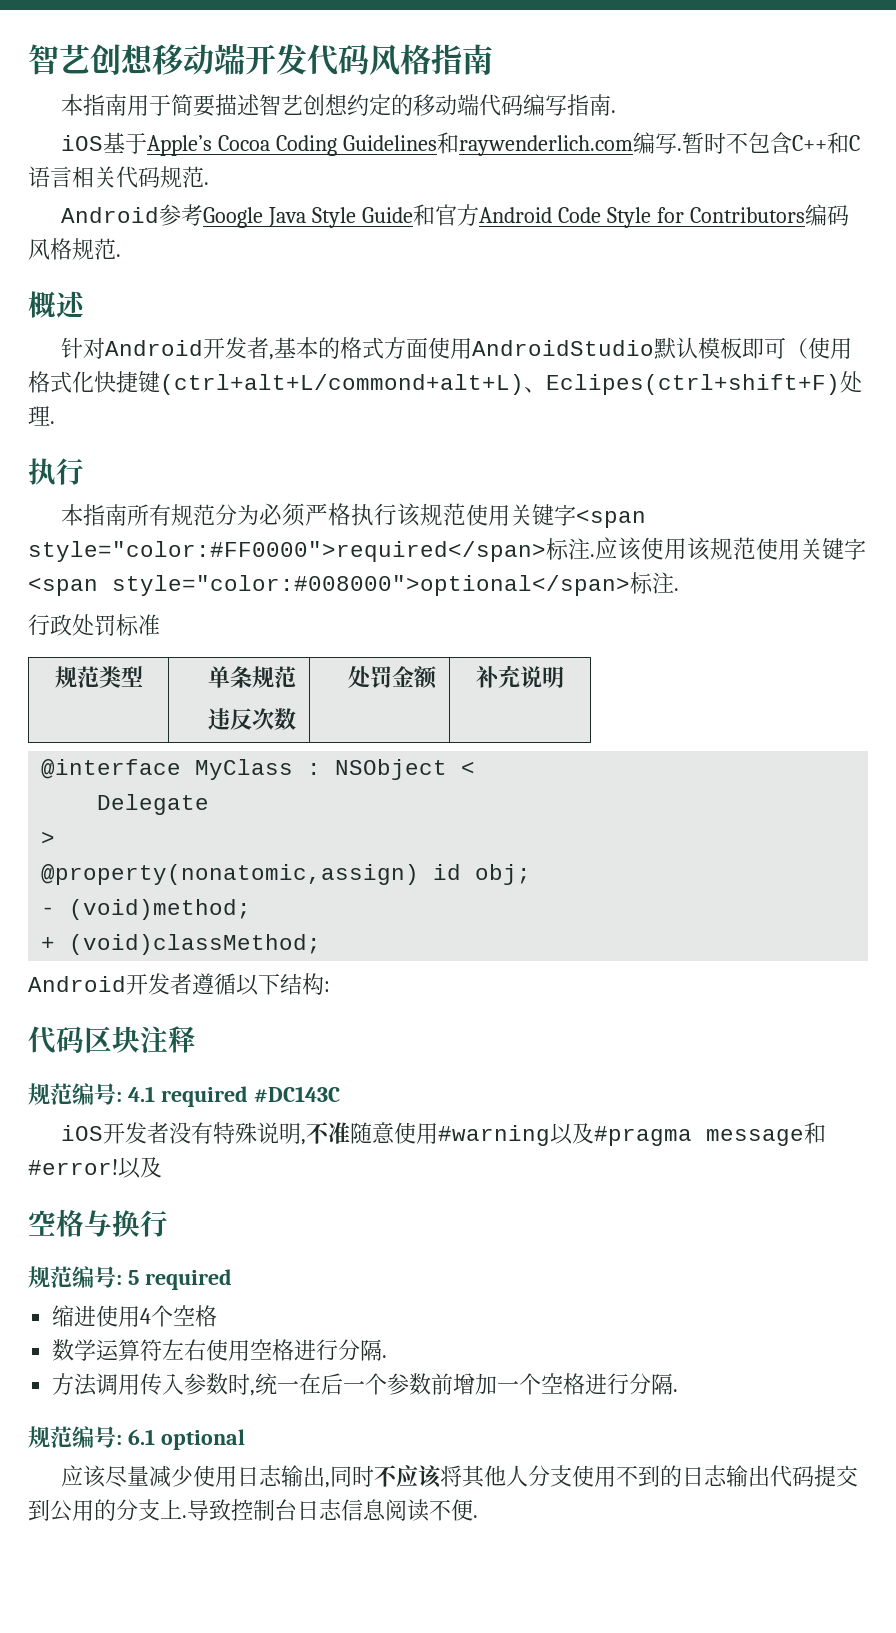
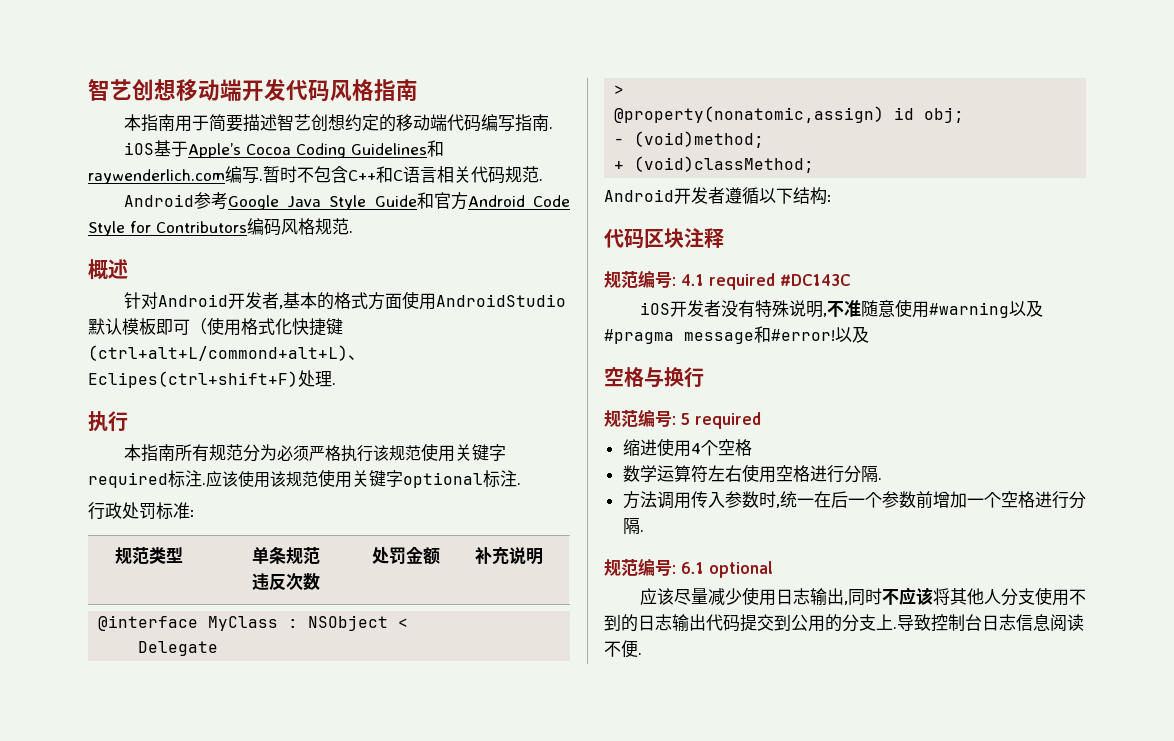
- 本指南所有规范分为必须严格执行该规范使用关键字<span style="color:#FF0000">required</span>标注.
+ 本指南所有规范分为必须严格执行该规范使用关键字required标注.
- 应该使用该规范使用关键字<span style="color:#008000">optional</span>标注.
+ 应该使用该规范使用关键字optional标注.
- 行政处罚标准
+ 行政处罚标准:

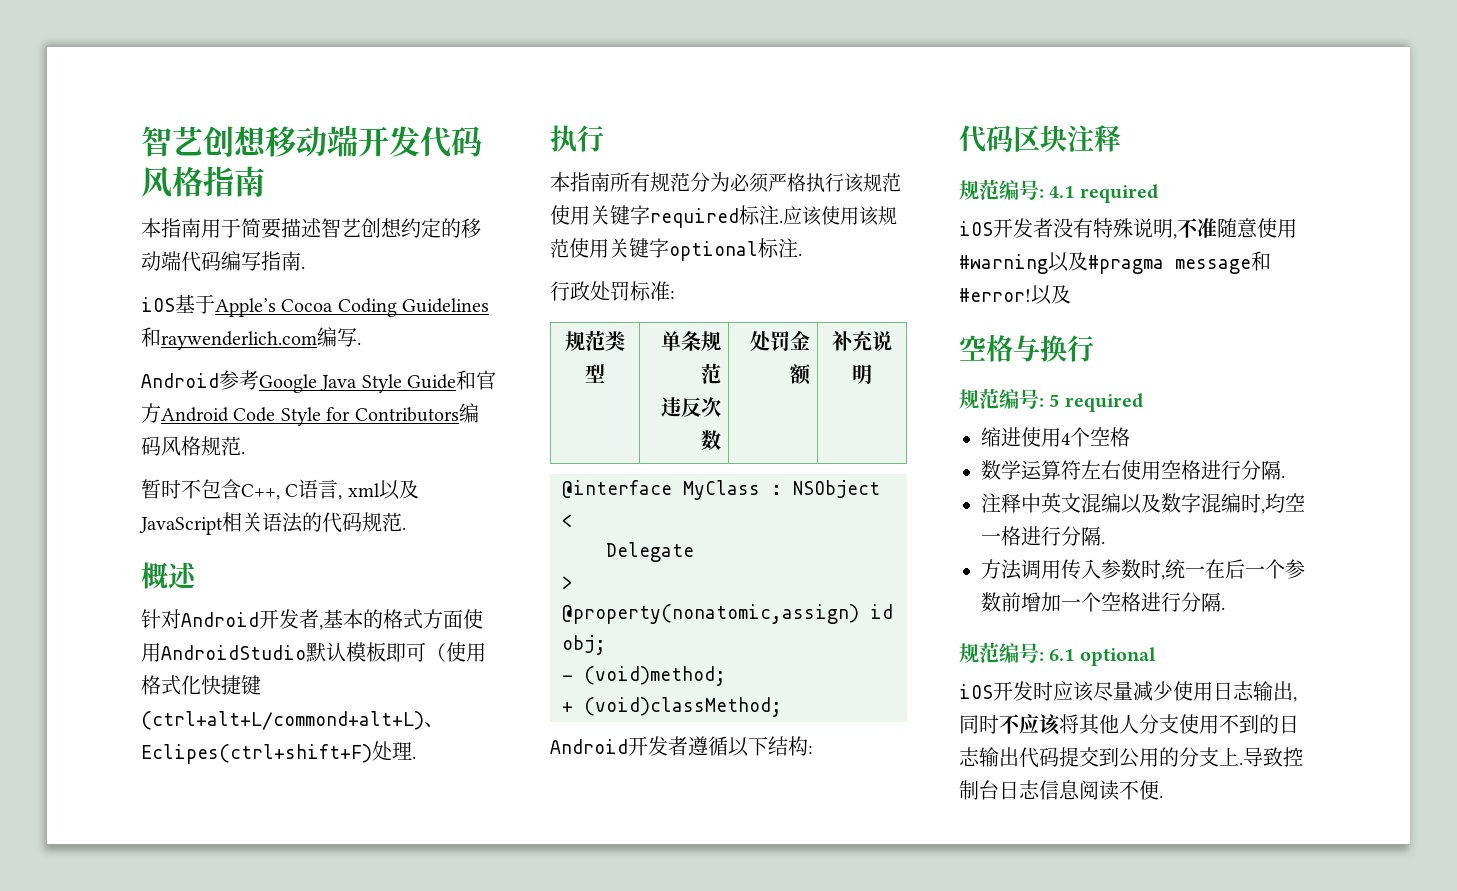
- 暂时不包含C++和C语言相关代码规范.
+ 暂时不包含C++, C语言, xml以及JavaScript相关语法的代码规范.
- 规范编号: 4.1 required #DC143C
+ 规范编号: 4.1 required
+ 注释中英文混编以及数字混编时,均空一格进行分隔.
- 应该尽量减少使用日志输出,同时不应该将其他人分支使用不到的日志输出代码提交到公用的分支上.
+ iOS开发时应该尽量减少使用日志输出,同时不应该将其他人分支使用不到的日志输出代码提交到公用的分支上.

